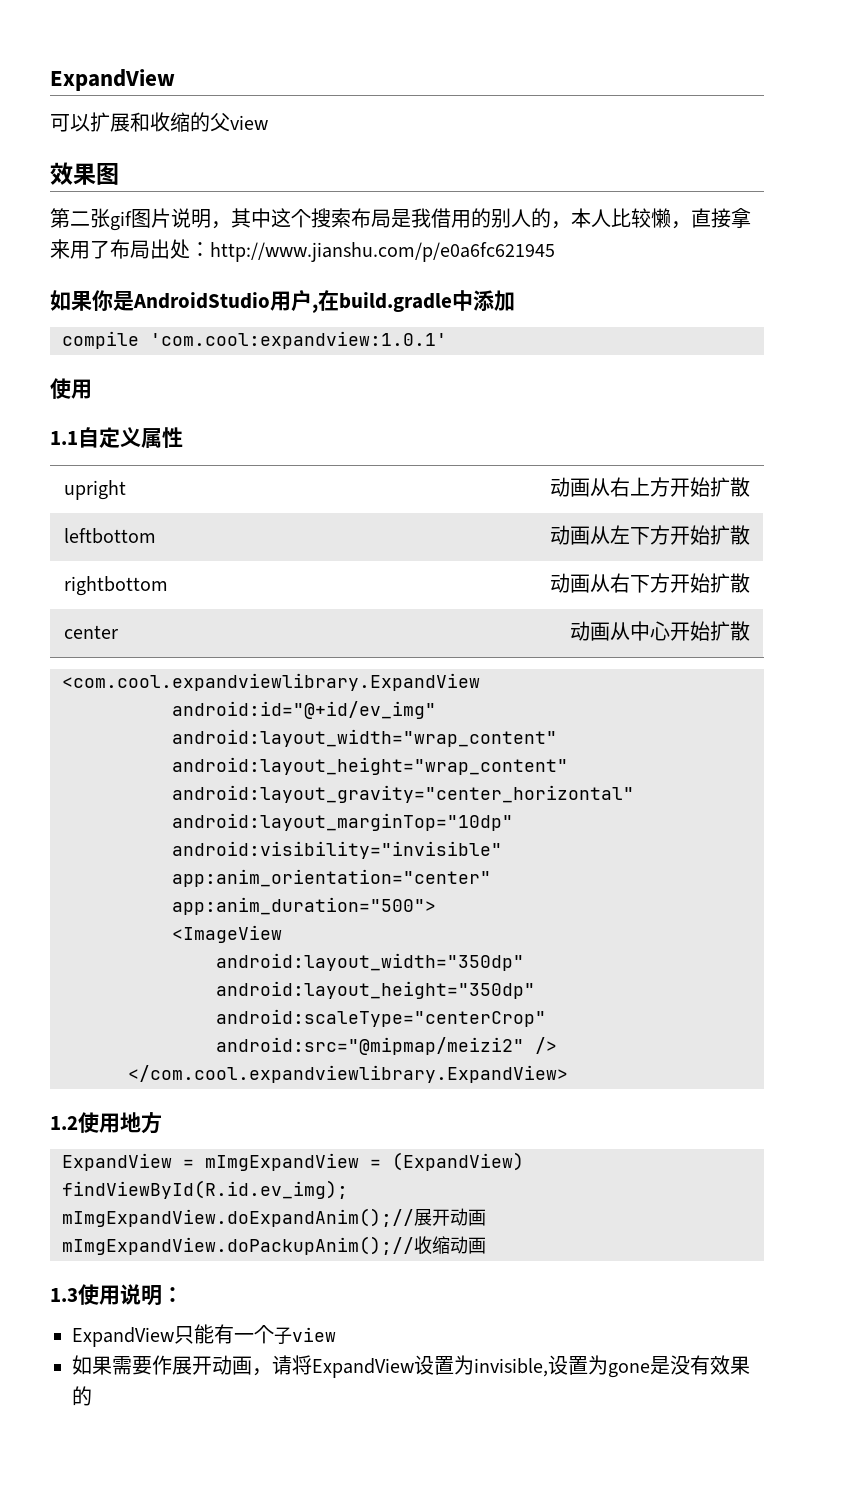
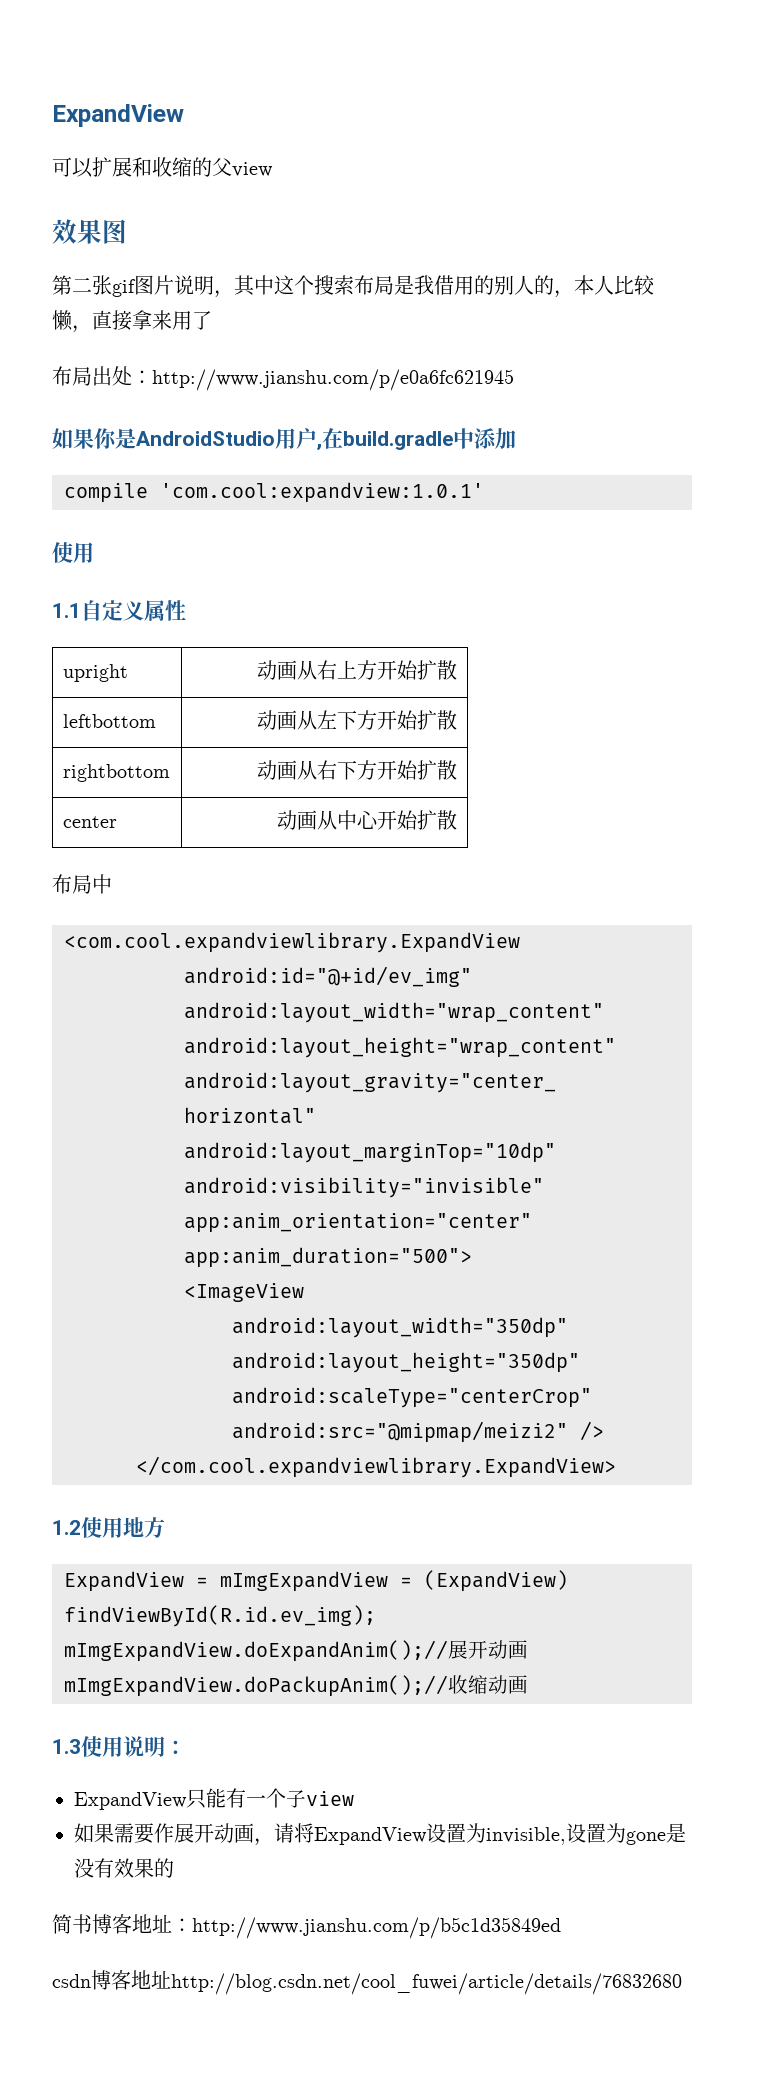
- 第二张gif图片说明，其中这个搜索布局是我借用的别人的，本人比较懒，直接拿来用了布局出处：http://www.jianshu.com/p/e0a6fc621945
+ 第二张gif图片说明，其中这个搜索布局是我借用的别人的，本人比较懒，直接拿来用了
+ 布局出处：http://www.jianshu.com/p/e0a6fc621945
+ 布局中
+ 简书博客地址：http://www.jianshu.com/p/b5c1d35849ed
+ csdn博客地址http://blog.csdn.net/cool_fuwei/article/details/76832680

